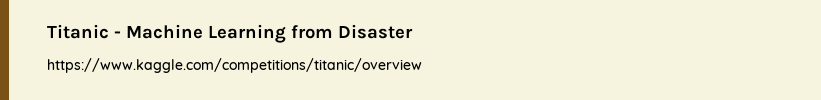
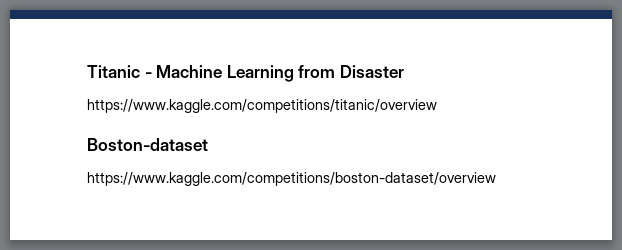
+ Boston-dataset
+ https://www.kaggle.com/competitions/boston-dataset/overview

